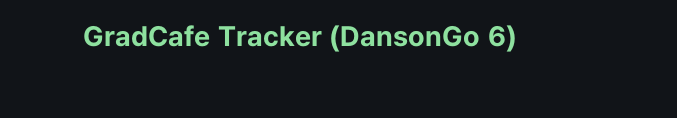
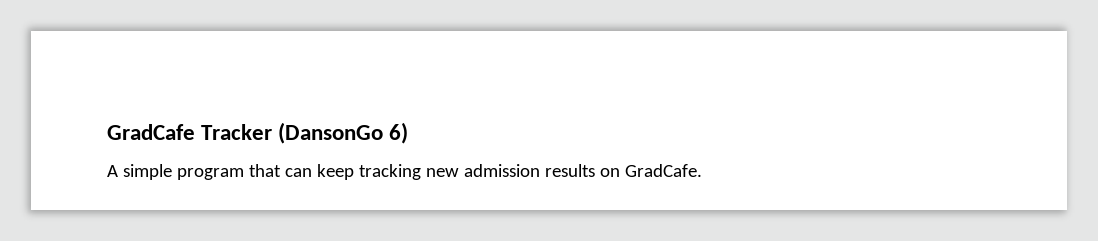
+ A simple program that can keep tracking new admission results on GradCafe.

